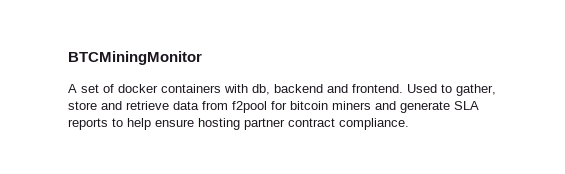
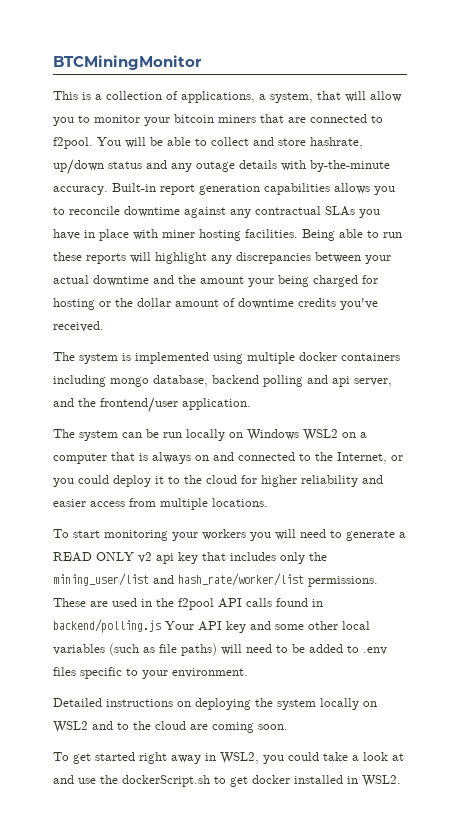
- A set of docker containers with db, backend and frontend. Used to gather, store and retrieve data from f2pool for bitcoin miners and generate SLA reports to help ensure hosting partner contract compliance.
+ This is a collection of applications, a system, that will allow you to monitor your bitcoin miners that are connected to f2pool. You will be able to collect and store hashrate, up/down status and any outage details with by-the-minute accuracy. Built-in report generation capabilities allows you to reconcile downtime against any contractual SLAs you have in place with miner hosting facilities. Being able to run these reports will highlight any discrepancies between your actual downtime and the amount your being charged for hosting or the dollar amount of downtime credits you've received.
+ The system is implemented using multiple docker containers including mongo database, backend polling and api server, and the frontend/user application.
+ The system can be run locally on Windows WSL2 on a computer that is always on and connected to the Internet, or you could deploy it to the cloud for higher reliability and easier access from multiple locations.
+ To start monitoring your workers you will need to generate a READ ONLY v2 api key that includes only the mining_user/list and hash_rate/worker/list permissions. These are used in the f2pool API calls found in backend/polling.js Your API key and some other local variables (such as file paths) will need to be added to .env files specific to your environment.
+ Detailed instructions on deploying the system locally on WSL2 and to the cloud are coming soon.
+ To get started right away in WSL2, you could take a look at and use the dockerScript.sh to get docker installed in WSL2.

